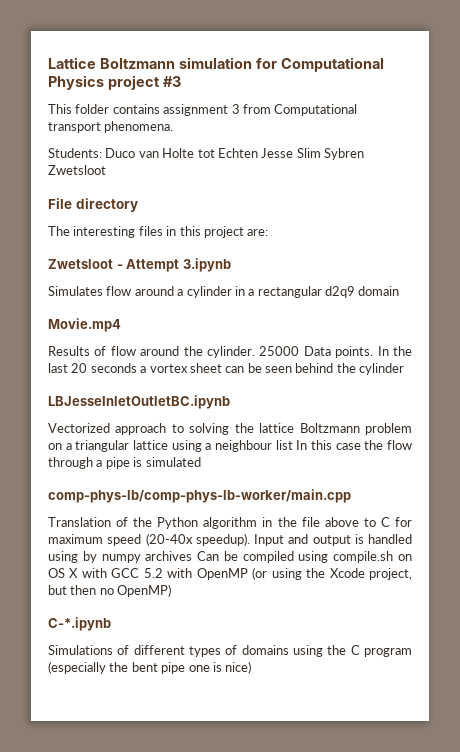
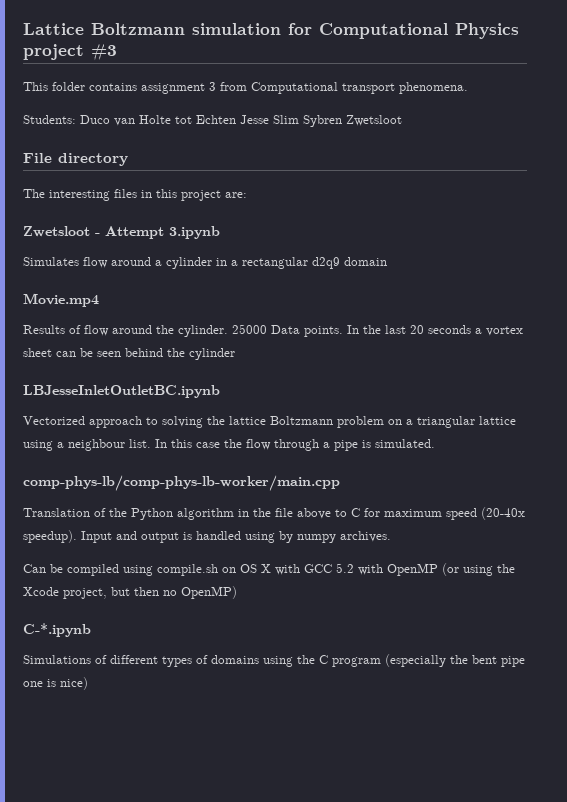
- Vectorized approach to solving the lattice Boltzmann problem on a triangular lattice using a neighbour list In this case the flow through a pipe is simulated
+ Vectorized approach to solving the lattice Boltzmann problem on a triangular lattice using a neighbour list. In this case the flow through a pipe is simulated.
- Input and output is handled using by numpy archives Can be compiled using compile.sh on OS X with GCC 5.2 with OpenMP (or using the Xcode project, but then no OpenMP)
+ Input and output is handled using by numpy archives.
+ Can be compiled using compile.sh on OS X with GCC 5.2 with OpenMP (or using the Xcode project, but then no OpenMP)

